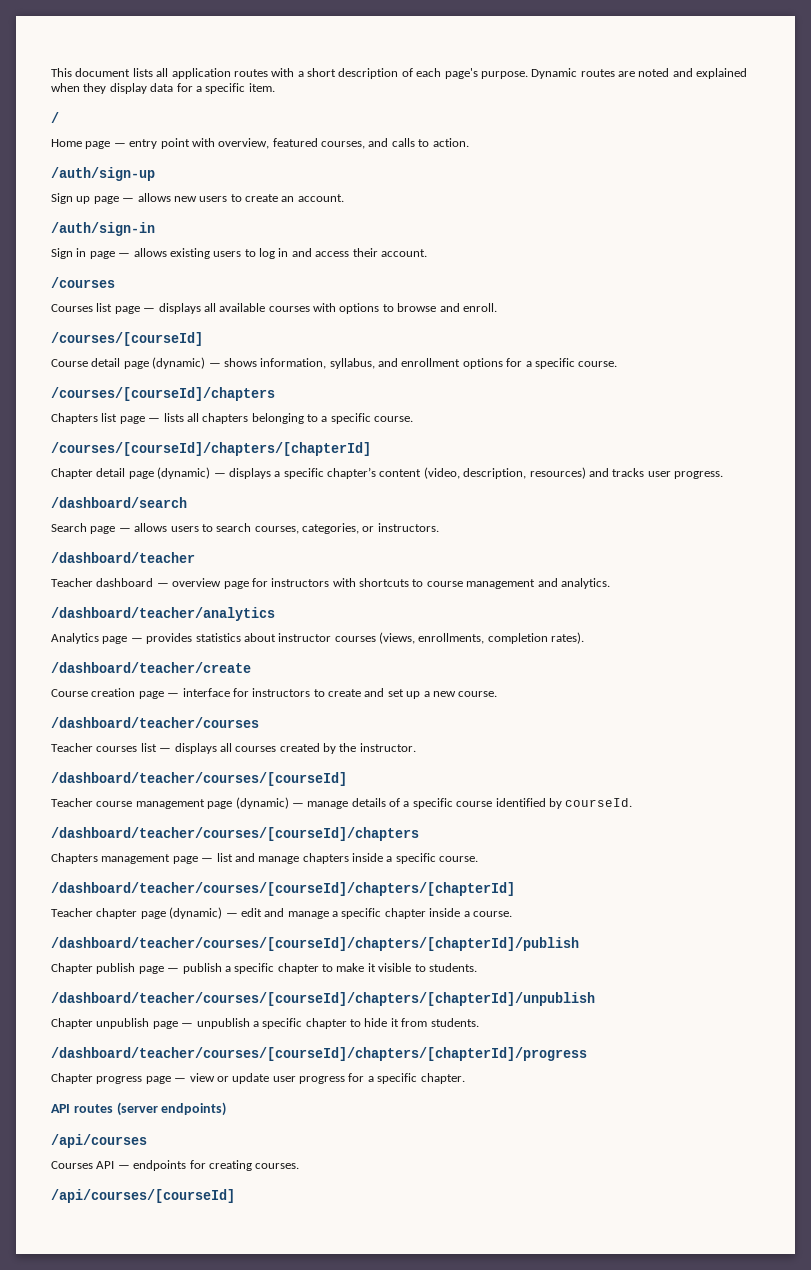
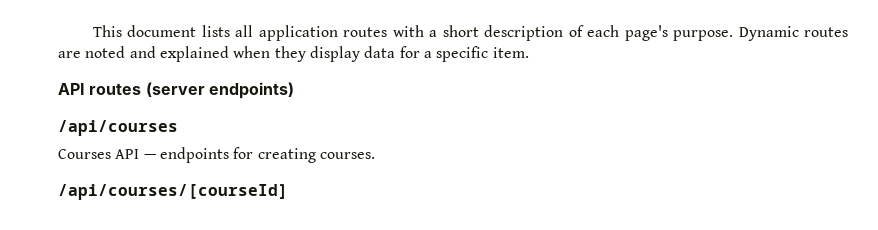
- /
- Home page — entry point with overview, featured courses, and calls to action.
- /auth/sign-up
- Sign up page — allows new users to create an account.
- /auth/sign-in
- Sign in page — allows existing users to log in and access their account.
- /courses
- Courses list page — displays all available courses with options to browse and enroll.
- /courses/[courseId]
- Course detail page (dynamic) — shows information, syllabus, and enrollment options for a specific course.
- /courses/[courseId]/chapters
- Chapters list page — lists all chapters belonging to a specific course.
- /courses/[courseId]/chapters/[chapterId]
- Chapter detail page (dynamic) — displays a specific chapter’s content (video, description, resources) and tracks user progress.
- /dashboard/search
- Search page — allows users to search courses, categories, or instructors.
- /dashboard/teacher
- Teacher dashboard — overview page for instructors with shortcuts to course management and analytics.
- /dashboard/teacher/analytics
- Analytics page — provides statistics about instructor courses (views, enrollments, completion rates).
- /dashboard/teacher/create
- Course creation page — interface for instructors to create and set up a new course.
- /dashboard/teacher/courses
- Teacher courses list — displays all courses created by the instructor.
- /dashboard/teacher/courses/[courseId]
- Teacher course management page (dynamic) — manage details of a specific course identified by courseId.
- /dashboard/teacher/courses/[courseId]/chapters
- Chapters management page — list and manage chapters inside a specific course.
- /dashboard/teacher/courses/[courseId]/chapters/[chapterId]
- Teacher chapter page (dynamic) — edit and manage a specific chapter inside a course.
- /dashboard/teacher/courses/[courseId]/chapters/[chapterId]/publish
- Chapter publish page — publish a specific chapter to make it visible to students.
- /dashboard/teacher/courses/[courseId]/chapters/[chapterId]/unpublish
- Chapter unpublish page — unpublish a specific chapter to hide it from students.
- /dashboard/teacher/courses/[courseId]/chapters/[chapterId]/progress
- Chapter progress page — view or update user progress for a specific chapter.

